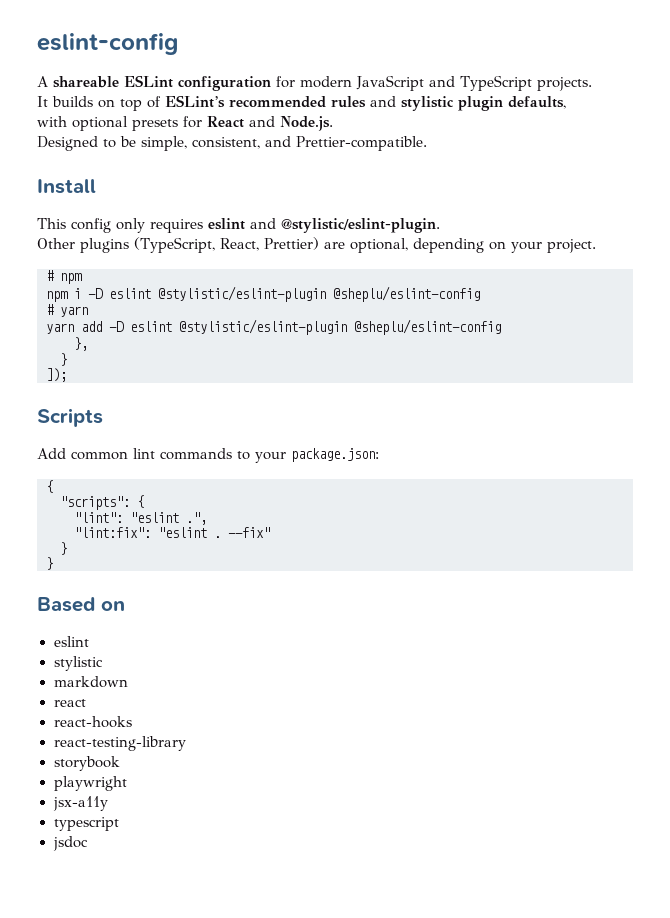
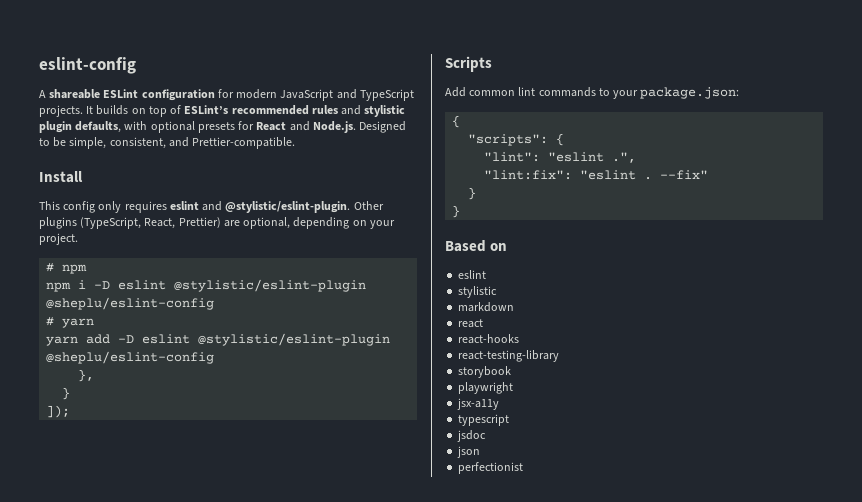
- A shareable ESLint configuration for modern JavaScript and TypeScript projects.
- It builds on top of ESLint’s recommended rules and stylistic plugin defaults,
- with optional presets for React and Node.js.
- Designed to be simple, consistent, and Prettier-compatible.
+ A shareable ESLint configuration for modern JavaScript and TypeScript projects. It builds on top of ESLint’s recommended rules and stylistic plugin defaults, with optional presets for React and Node.js. Designed to be simple, consistent, and Prettier-compatible.
- This config only requires eslint and @stylistic/eslint-plugin.
- Other plugins (TypeScript, React, Prettier) are optional, depending on your project.
+ This config only requires eslint and @stylistic/eslint-plugin. Other plugins (TypeScript, React, Prettier) are optional, depending on your project.
+ json
+ perfectionist

